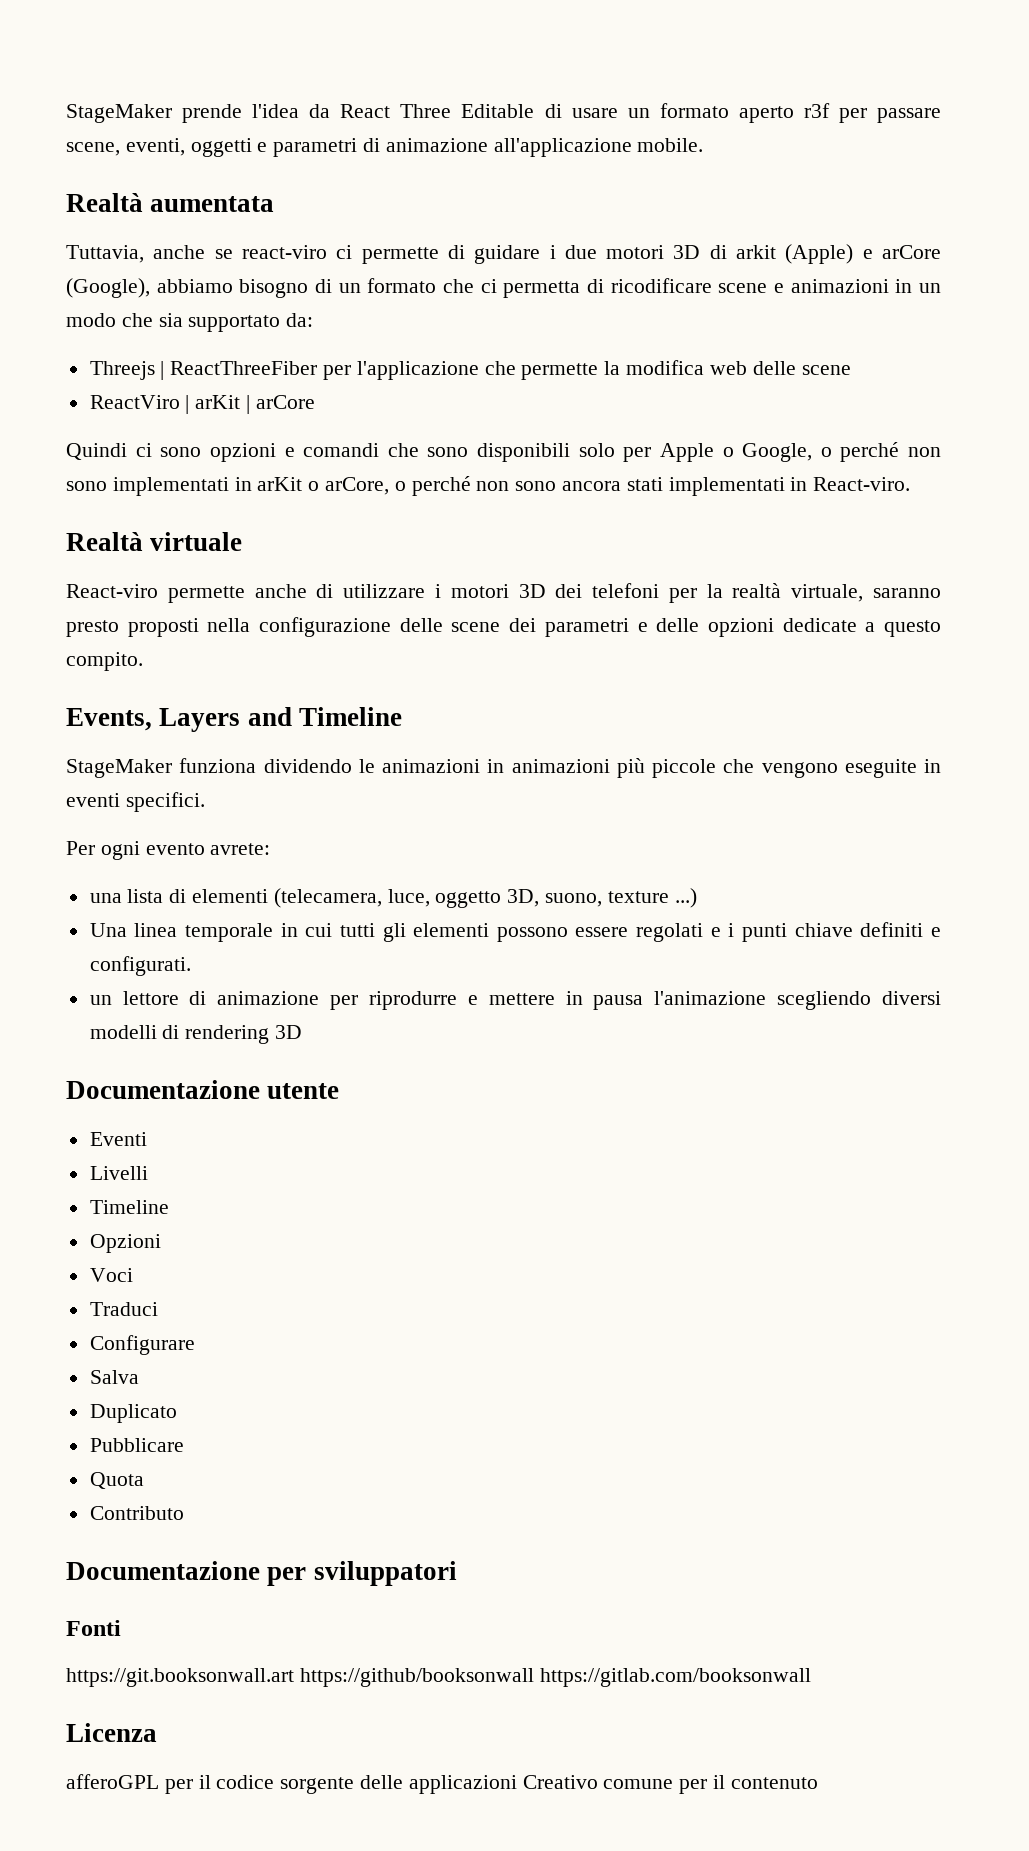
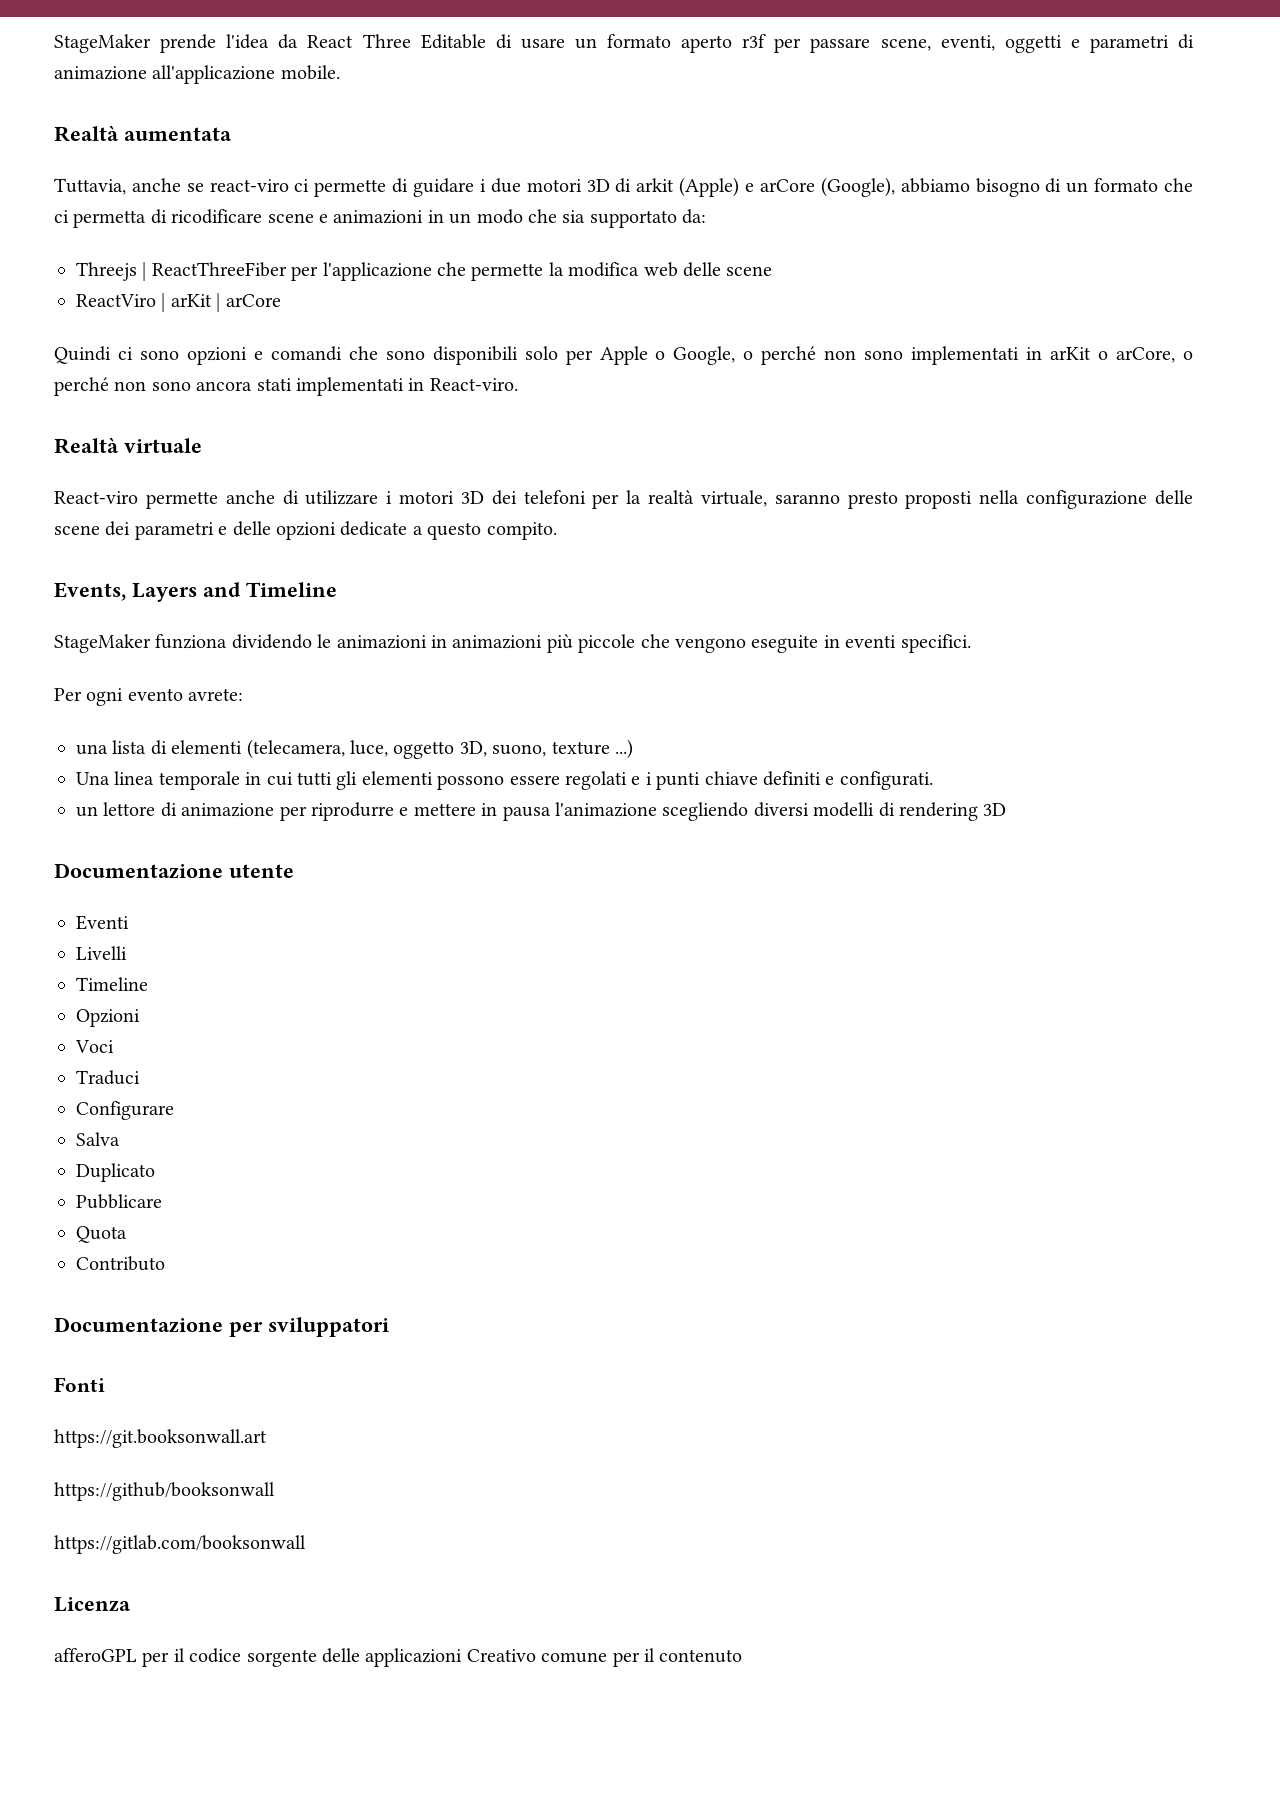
- https://git.booksonwall.art https://github/booksonwall https://gitlab.com/booksonwall
+ https://git.booksonwall.art
+ https://github/booksonwall
+ https://gitlab.com/booksonwall

